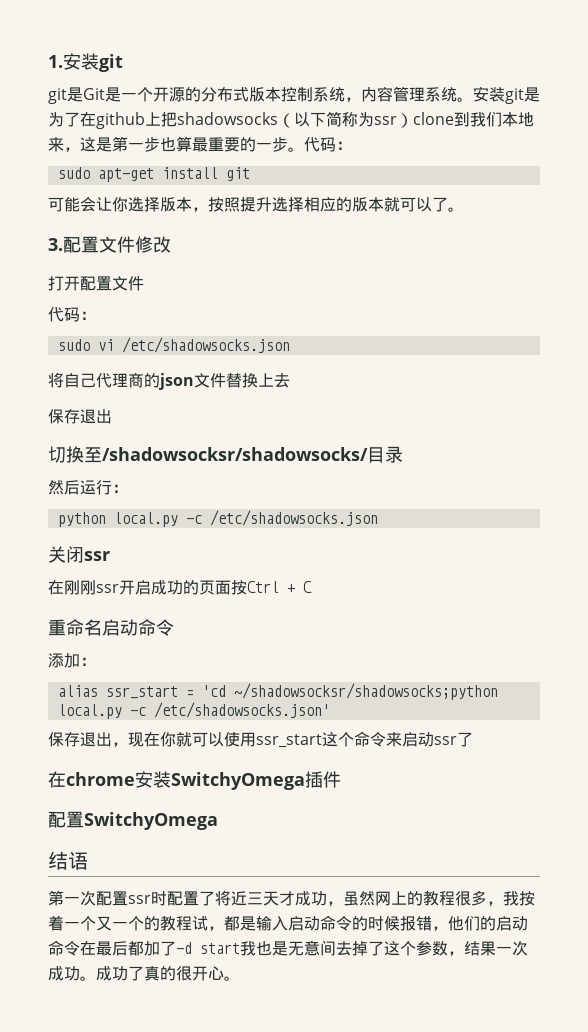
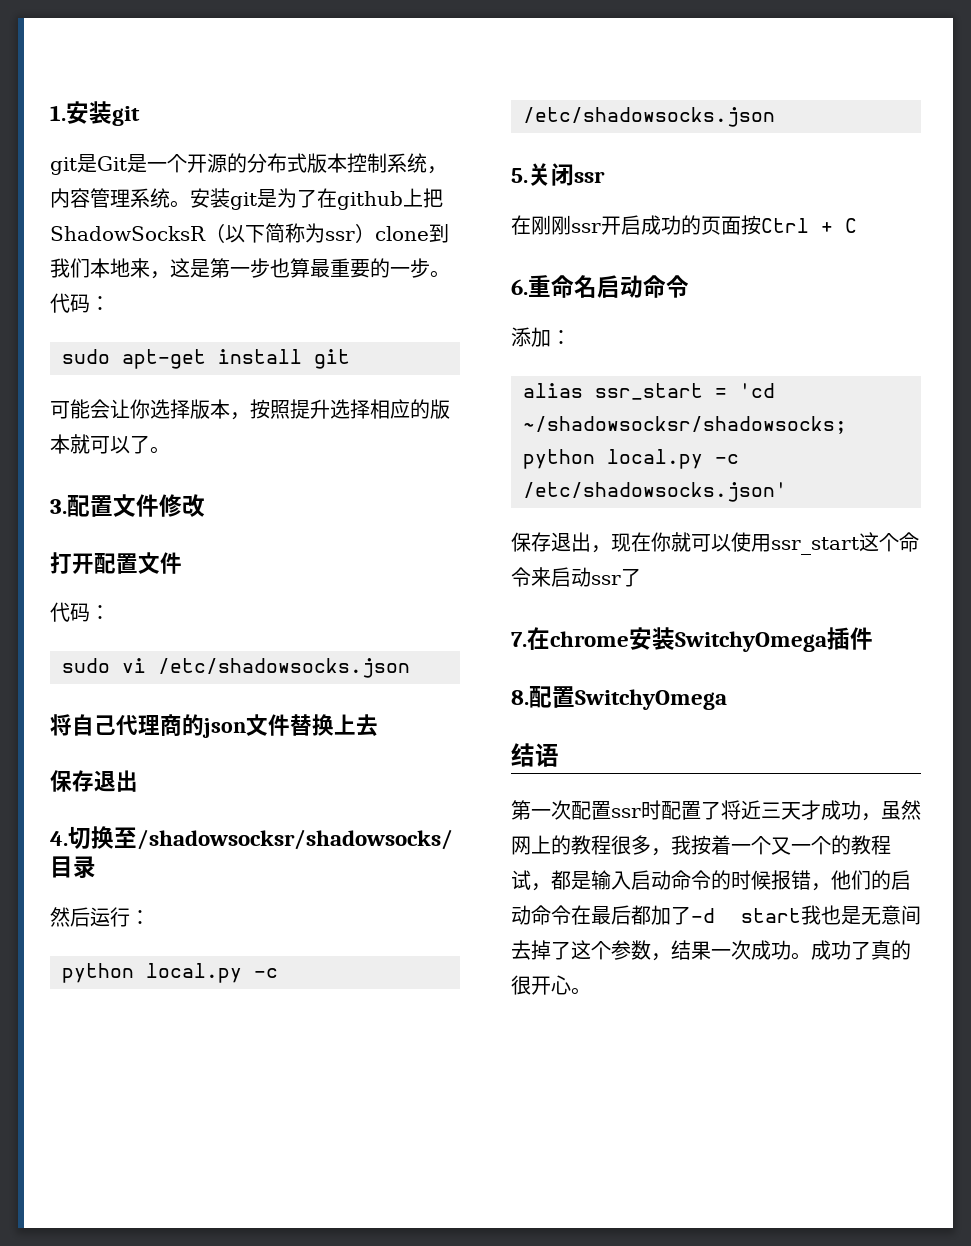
- 安装git是为了在github上把shadowsocks（以下简称为ssr）clone到我们本地来，这是第一步也算最重要的一步。
+ 安装git是为了在github上把ShadowSocksR（以下简称为ssr）clone到我们本地来，这是第一步也算最重要的一步。
- 切换至/shadowsocksr/shadowsocks/目录
+ 4.切换至/shadowsocksr/shadowsocks/目录
- 关闭ssr
+ 5.关闭ssr
- 重命名启动命令
+ 6.重命名启动命令
- 在chrome安装SwitchyOmega插件
+ 7.在chrome安装SwitchyOmega插件
- 配置SwitchyOmega
+ 8.配置SwitchyOmega

